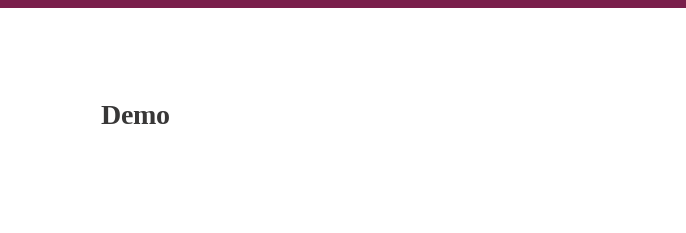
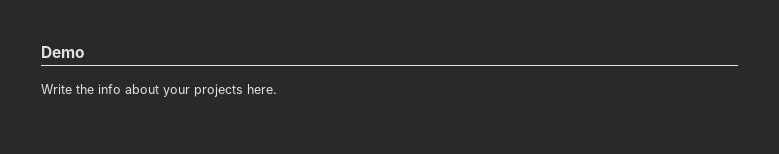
+ Write the info about your projects here.

